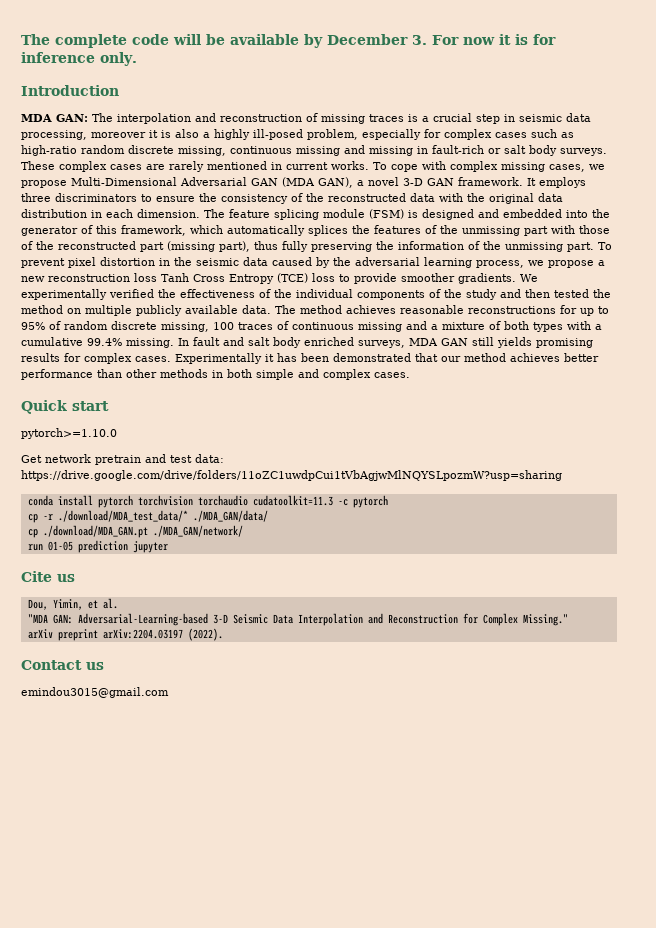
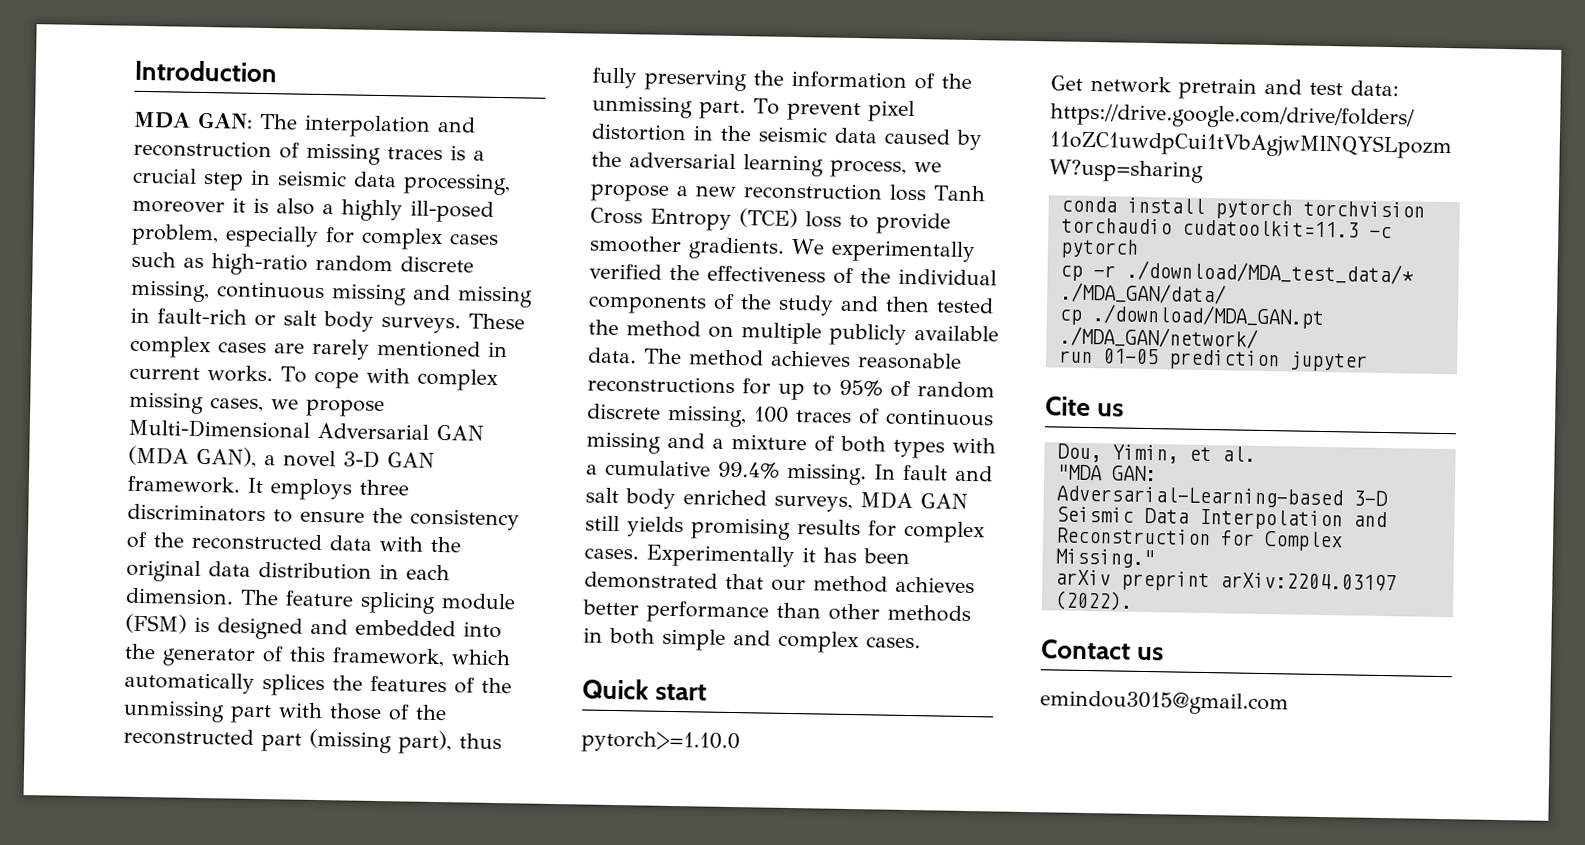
- The complete code will be available by December 3. For now it is for inference only.

